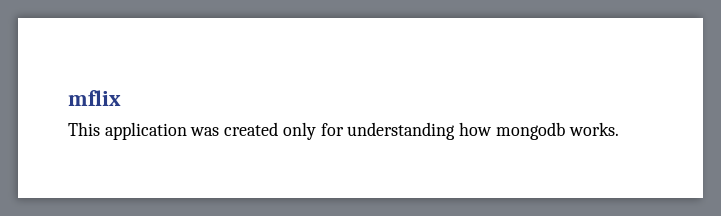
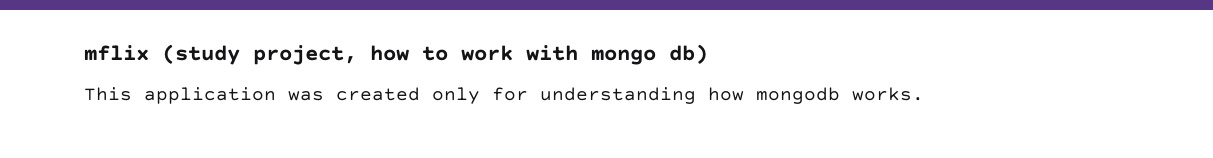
- mflix
+ mflix (study project, how to work with mongo db)

